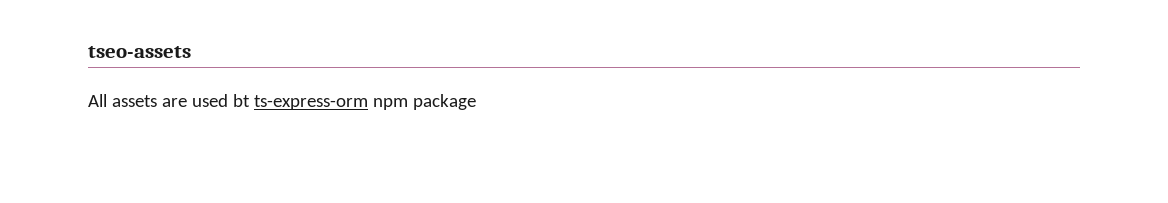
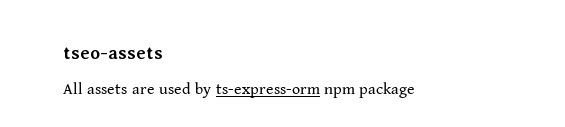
- All assets are used bt ts-express-orm npm package
+ All assets are used by ts-express-orm npm package

